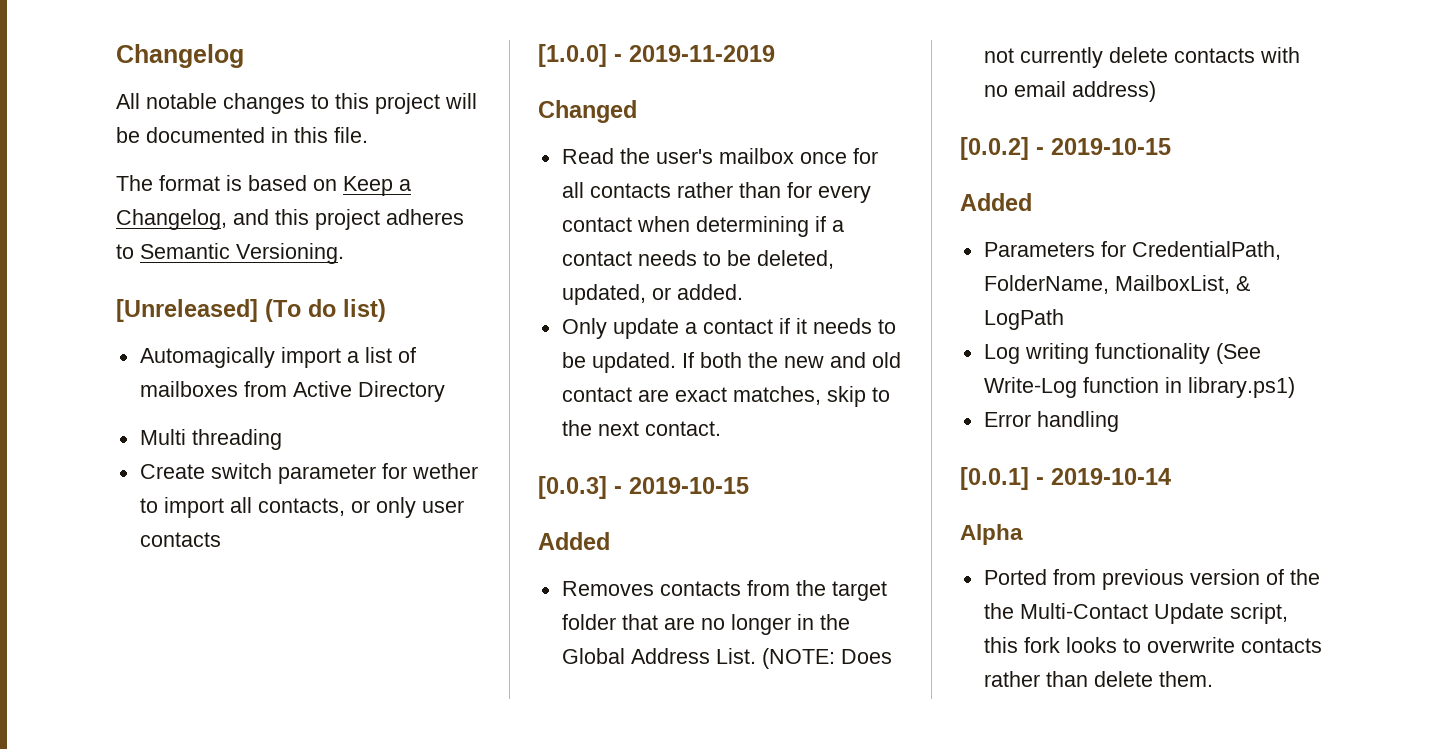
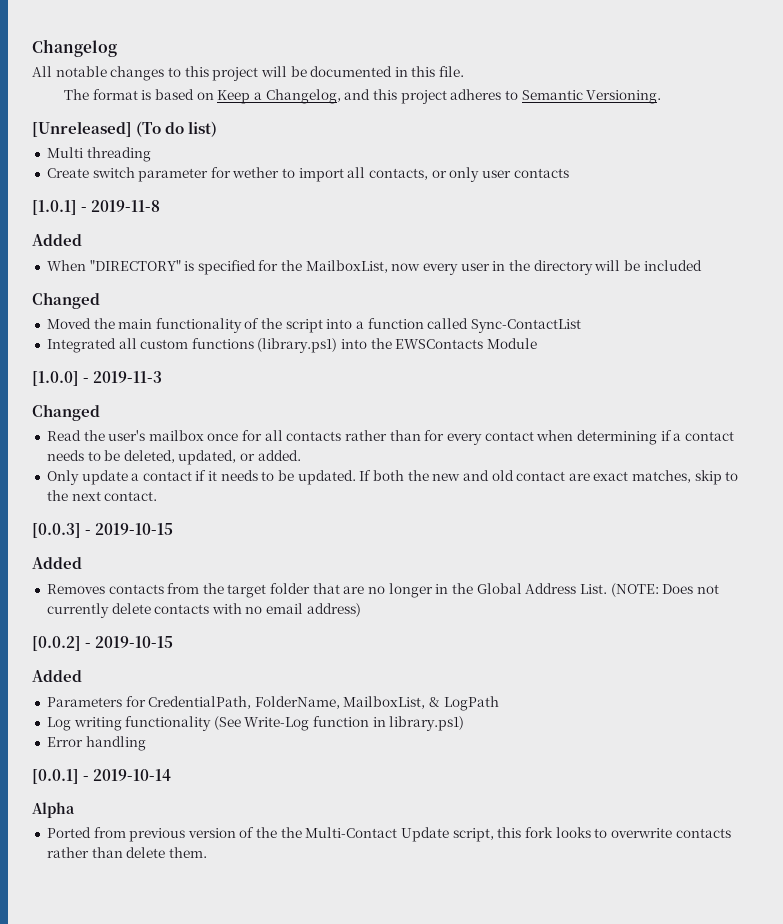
- Automagically import a list of mailboxes from Active Directory
+ [1.0.1] - 2019-11-8
+ Added
+ When "DIRECTORY" is specified for the MailboxList, now every user in the directory will be included
+ Changed
+ Moved the main functionality of the script into a function called Sync-ContactList
+ Integrated all custom functions (library.ps1) into the EWSContacts Module
- [1.0.0] - 2019-11-2019
+ [1.0.0] - 2019-11-3

